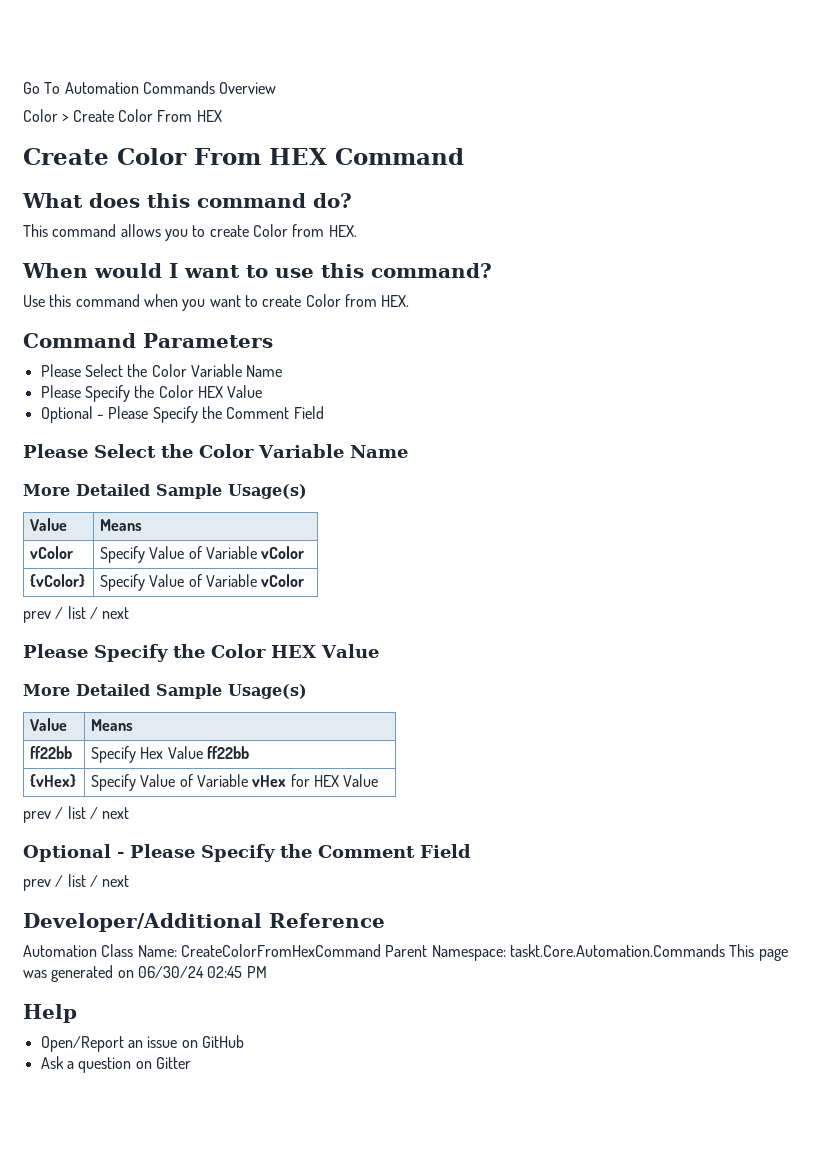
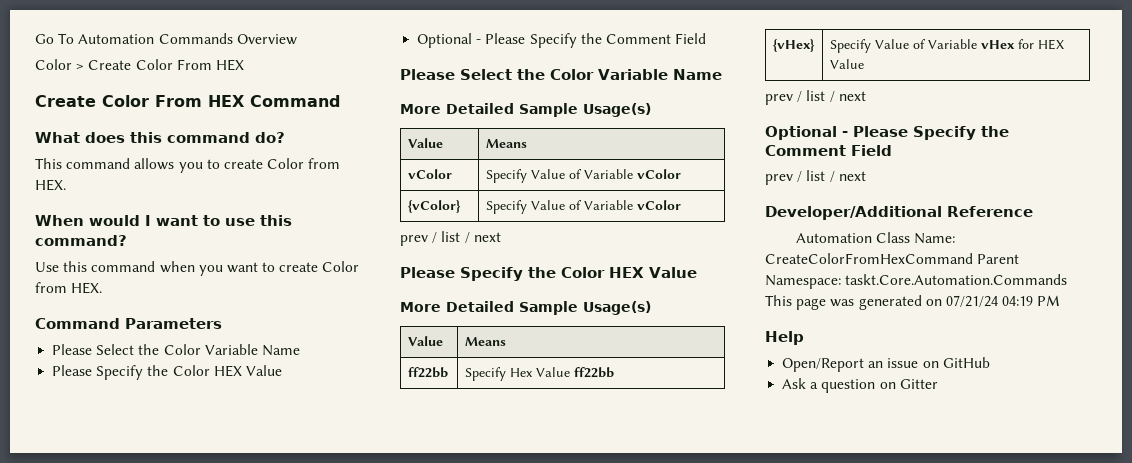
- Automation Class Name: CreateColorFromHexCommand Parent Namespace: taskt.Core.Automation.Commands This page was generated on 06/30/24 02:45 PM
+ Automation Class Name: CreateColorFromHexCommand Parent Namespace: taskt.Core.Automation.Commands This page was generated on 07/21/24 04:19 PM

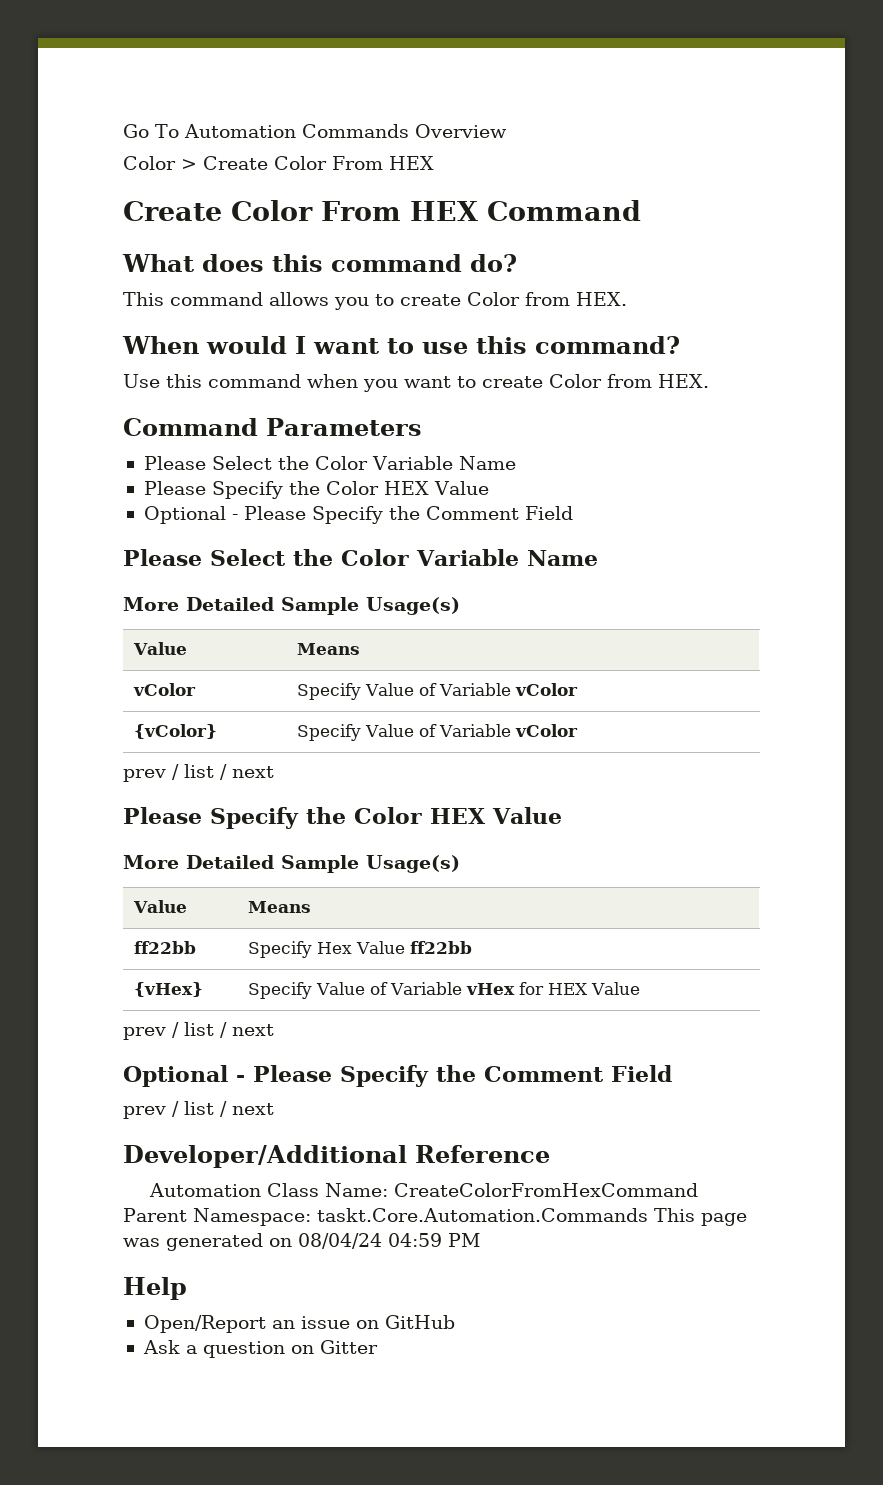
- Automation Class Name: CreateColorFromHexCommand Parent Namespace: taskt.Core.Automation.Commands This page was generated on 07/21/24 04:19 PM
+ Automation Class Name: CreateColorFromHexCommand Parent Namespace: taskt.Core.Automation.Commands This page was generated on 08/04/24 04:59 PM

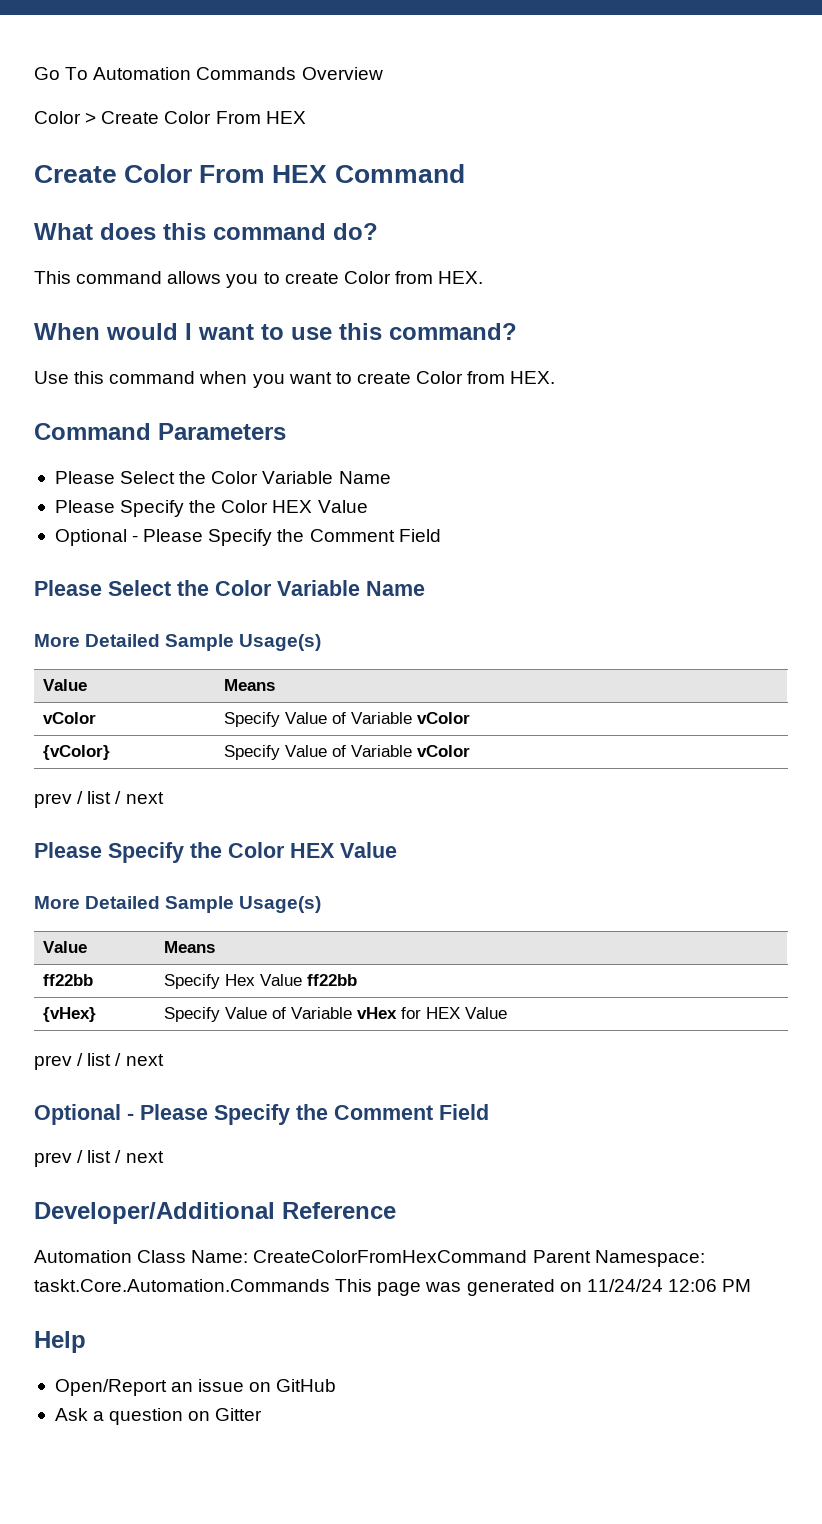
- Automation Class Name: CreateColorFromHexCommand Parent Namespace: taskt.Core.Automation.Commands This page was generated on 08/04/24 04:59 PM
+ Automation Class Name: CreateColorFromHexCommand Parent Namespace: taskt.Core.Automation.Commands This page was generated on 11/24/24 12:06 PM

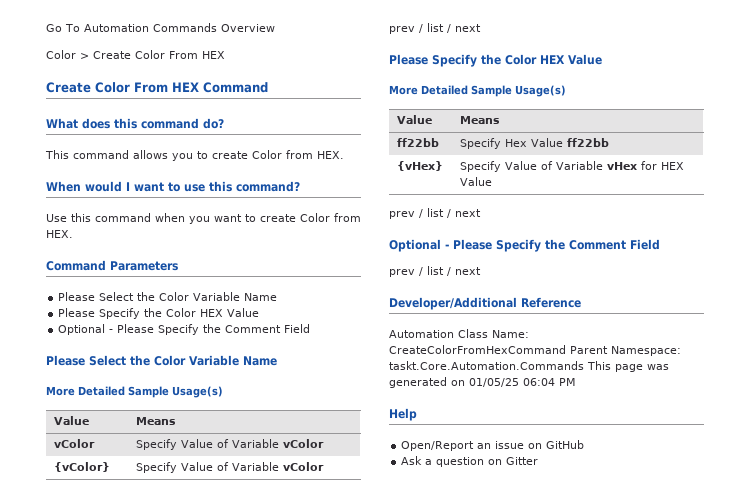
- Automation Class Name: CreateColorFromHexCommand Parent Namespace: taskt.Core.Automation.Commands This page was generated on 11/24/24 12:06 PM
+ Automation Class Name: CreateColorFromHexCommand Parent Namespace: taskt.Core.Automation.Commands This page was generated on 01/05/25 06:04 PM

